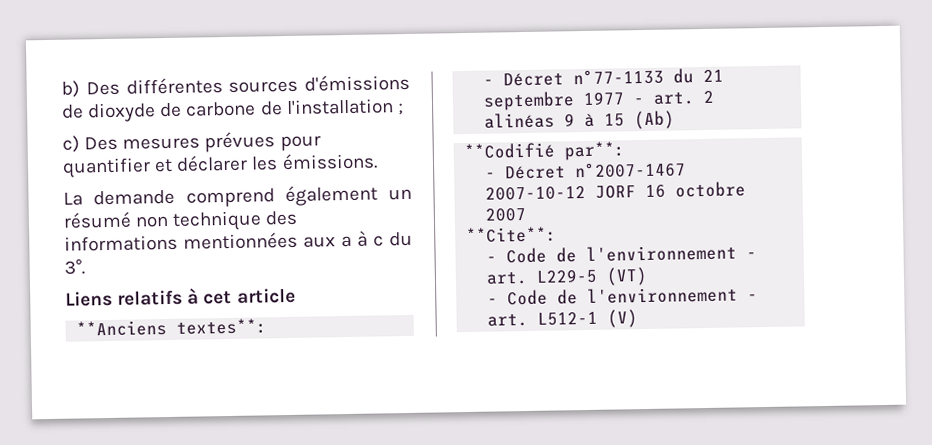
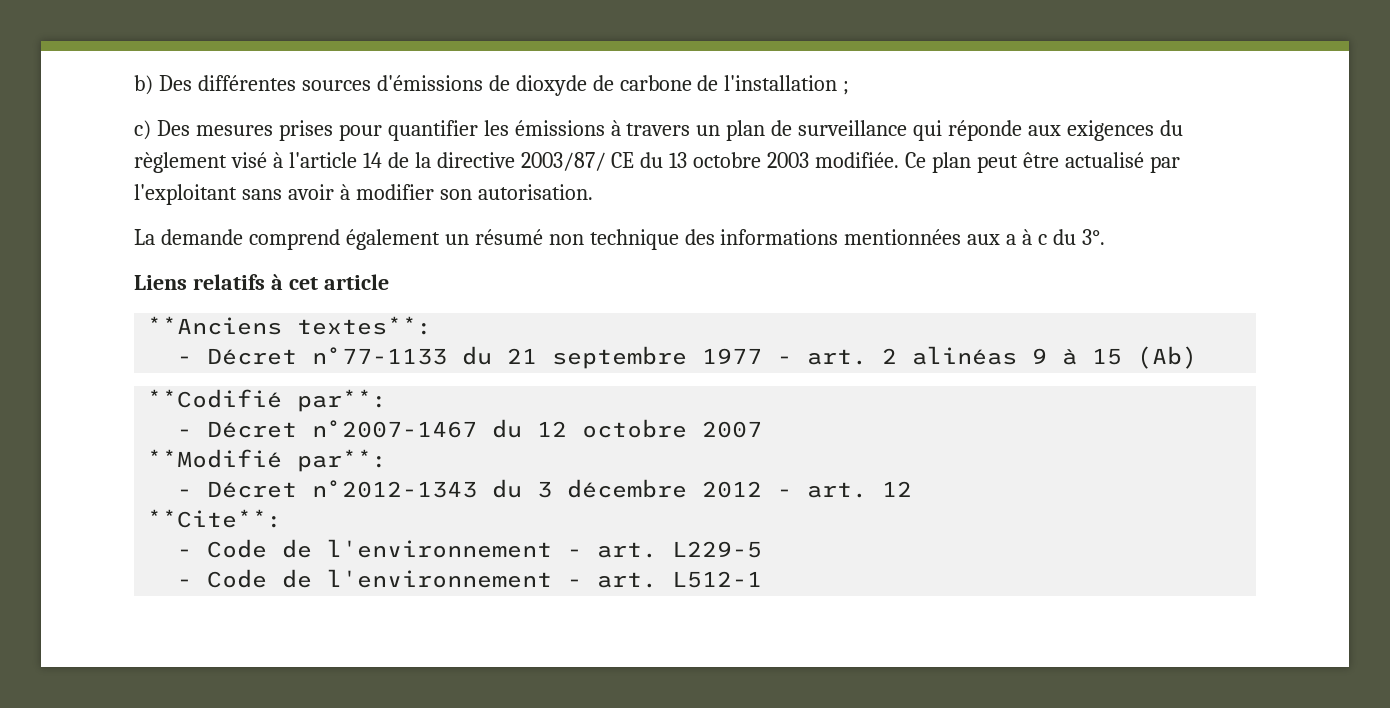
- c) Des mesures prévues pour quantifier et déclarer les émissions.
+ c) Des mesures prises pour quantifier les émissions à travers un plan de surveillance qui réponde aux exigences du règlement visé à l'article 14 de la directive 2003/87/ CE du 13 octobre 2003 modifiée. Ce plan peut être actualisé par l'exploitant sans avoir à modifier son autorisation.
- - Décret n°2007-1467 2007-10-12 JORF 16 octobre 2007
+ - Décret n°2007-1467 du 12 octobre 2007
+ **Modifié par**:
+ - Décret n°2012-1343 du 3 décembre 2012 - art. 12
- - Code de l'environnement - art. L229-5 (VT)
+ - Code de l'environnement - art. L229-5
- - Code de l'environnement - art. L512-1 (V)
+ - Code de l'environnement - art. L512-1

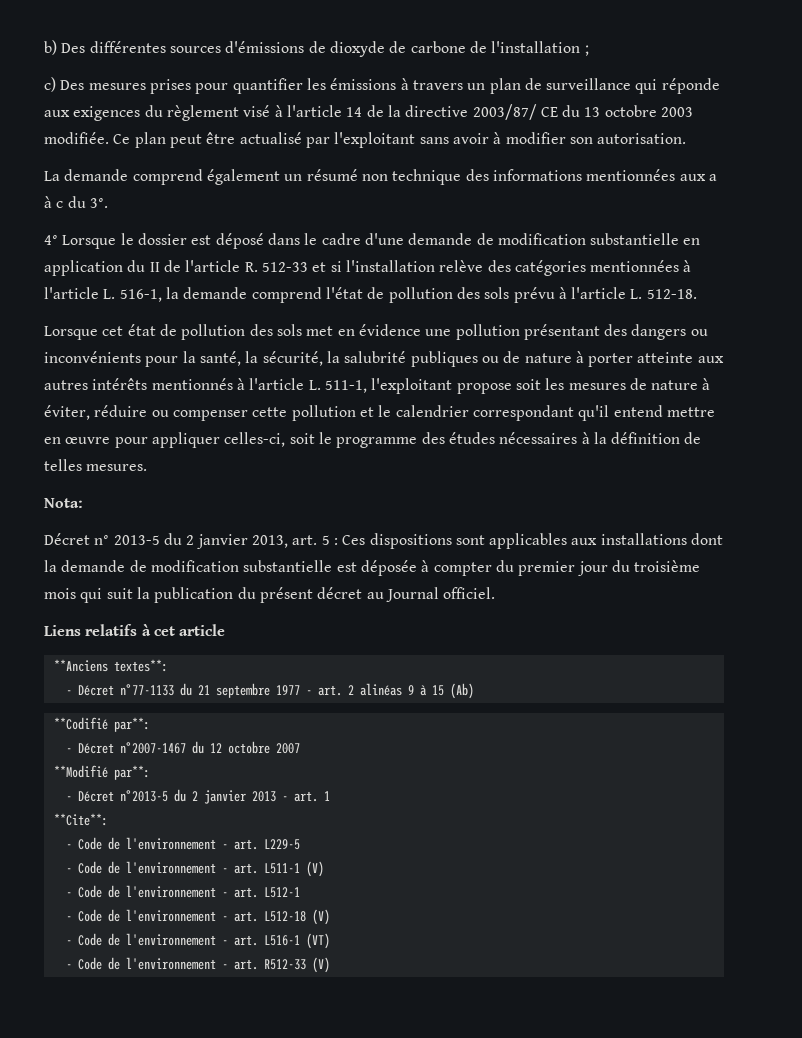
+ 4° Lorsque le dossier est déposé dans le cadre d'une demande de modification substantielle en application du II de l'article R. 512-33 et si l'installation relève des catégories mentionnées à l'article L. 516-1, la demande comprend l'état de pollution des sols prévu à l'article L. 512-18.
+ Lorsque cet état de pollution des sols met en évidence une pollution présentant des dangers ou inconvénients pour la santé, la sécurité, la salubrité publiques ou de nature à porter atteinte aux autres intérêts mentionnés à l'article L. 511-1, l'exploitant propose soit les mesures de nature à éviter, réduire ou compenser cette pollution et le calendrier correspondant qu'il entend mettre en œuvre pour appliquer celles-ci, soit le programme des études nécessaires à la définition de telles mesures.
+ Nota:
+ Décret n° 2013-5 du 2 janvier 2013, art. 5 : Ces dispositions sont applicables aux installations dont la demande de modification substantielle est déposée à compter du premier jour du troisième mois qui suit la publication du présent décret au Journal officiel.
- - Décret n°2012-1343 du 3 décembre 2012 - art. 12
+ - Décret n°2013-5 du 2 janvier 2013 - art. 1
+ - Code de l'environnement - art. L511-1 (V)
+ - Code de l'environnement - art. L512-18 (V)
+ - Code de l'environnement - art. L516-1 (VT)
+ - Code de l'environnement - art. R512-33 (V)

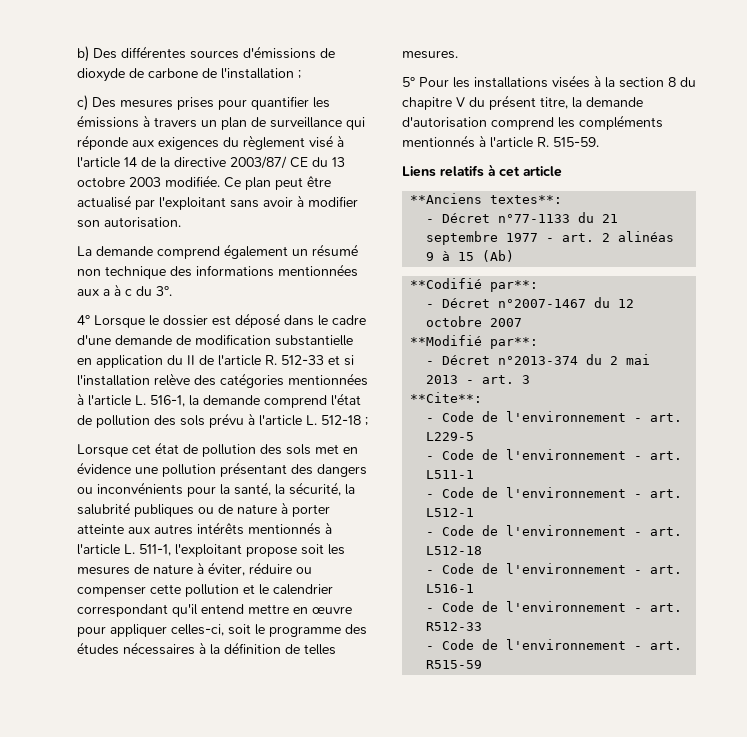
- 4° Lorsque le dossier est déposé dans le cadre d'une demande de modification substantielle en application du II de l'article R. 512-33 et si l'installation relève des catégories mentionnées à l'article L. 516-1, la demande comprend l'état de pollution des sols prévu à l'article L. 512-18.
+ 4° Lorsque le dossier est déposé dans le cadre d'une demande de modification substantielle en application du II de l'article R. 512-33 et si l'installation relève des catégories mentionnées à l'article L. 516-1, la demande comprend l'état de pollution des sols prévu à l'article L. 512-18 ;
- Nota:
- Décret n° 2013-5 du 2 janvier 2013, art. 5 : Ces dispositions sont applicables aux installations dont la demande de modification substantielle est déposée à compter du premier jour du troisième mois qui suit la publication du présent décret au Journal officiel.
+ 5° Pour les installations visées à la section 8 du chapitre V du présent titre, la demande d'autorisation comprend les compléments mentionnés à l'article R. 515-59.
- - Décret n°2013-5 du 2 janvier 2013 - art. 1
+ - Décret n°2013-374 du 2 mai 2013 - art. 3
- - Code de l'environnement - art. L511-1 (V)
+ - Code de l'environnement - art. L511-1
- - Code de l'environnement - art. L512-18 (V)
+ - Code de l'environnement - art. L512-18
- - Code de l'environnement - art. L516-1 (VT)
+ - Code de l'environnement - art. L516-1
- - Code de l'environnement - art. R512-33 (V)
+ - Code de l'environnement - art. R512-33
+ - Code de l'environnement - art. R515-59

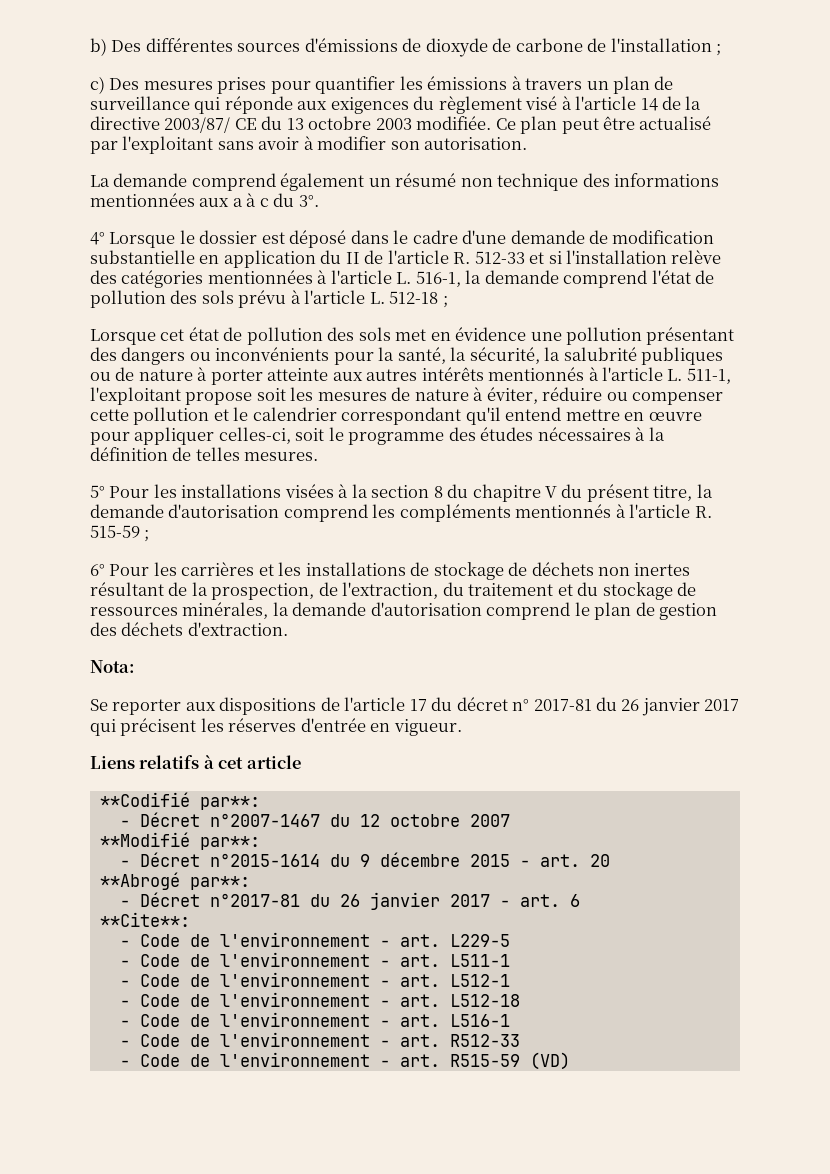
- 5° Pour les installations visées à la section 8 du chapitre V du présent titre, la demande d'autorisation comprend les compléments mentionnés à l'article R. 515-59.
+ 5° Pour les installations visées à la section 8 du chapitre V du présent titre, la demande d'autorisation comprend les compléments mentionnés à l'article R. 515-59 ;
+ 6° Pour les carrières et les installations de stockage de déchets non inertes résultant de la prospection, de l'extraction, du traitement et du stockage de ressources minérales, la demande d'autorisation comprend le plan de gestion des déchets d'extraction.
+ Nota:
+ Se reporter aux dispositions de l'article 17 du décret n° 2017-81 du 26 janvier 2017 qui précisent les réserves d'entrée en vigueur.
- **Anciens textes**:
- - Décret n°77-1133 du 21 septembre 1977 - art. 2 alinéas 9 à 15 (Ab)
- - Décret n°2013-374 du 2 mai 2013 - art. 3
+ - Décret n°2015-1614 du 9 décembre 2015 - art. 20
+ **Abrogé par**:
+ - Décret n°2017-81 du 26 janvier 2017 - art. 6
- - Code de l'environnement - art. R515-59
+ - Code de l'environnement - art. R515-59 (VD)

